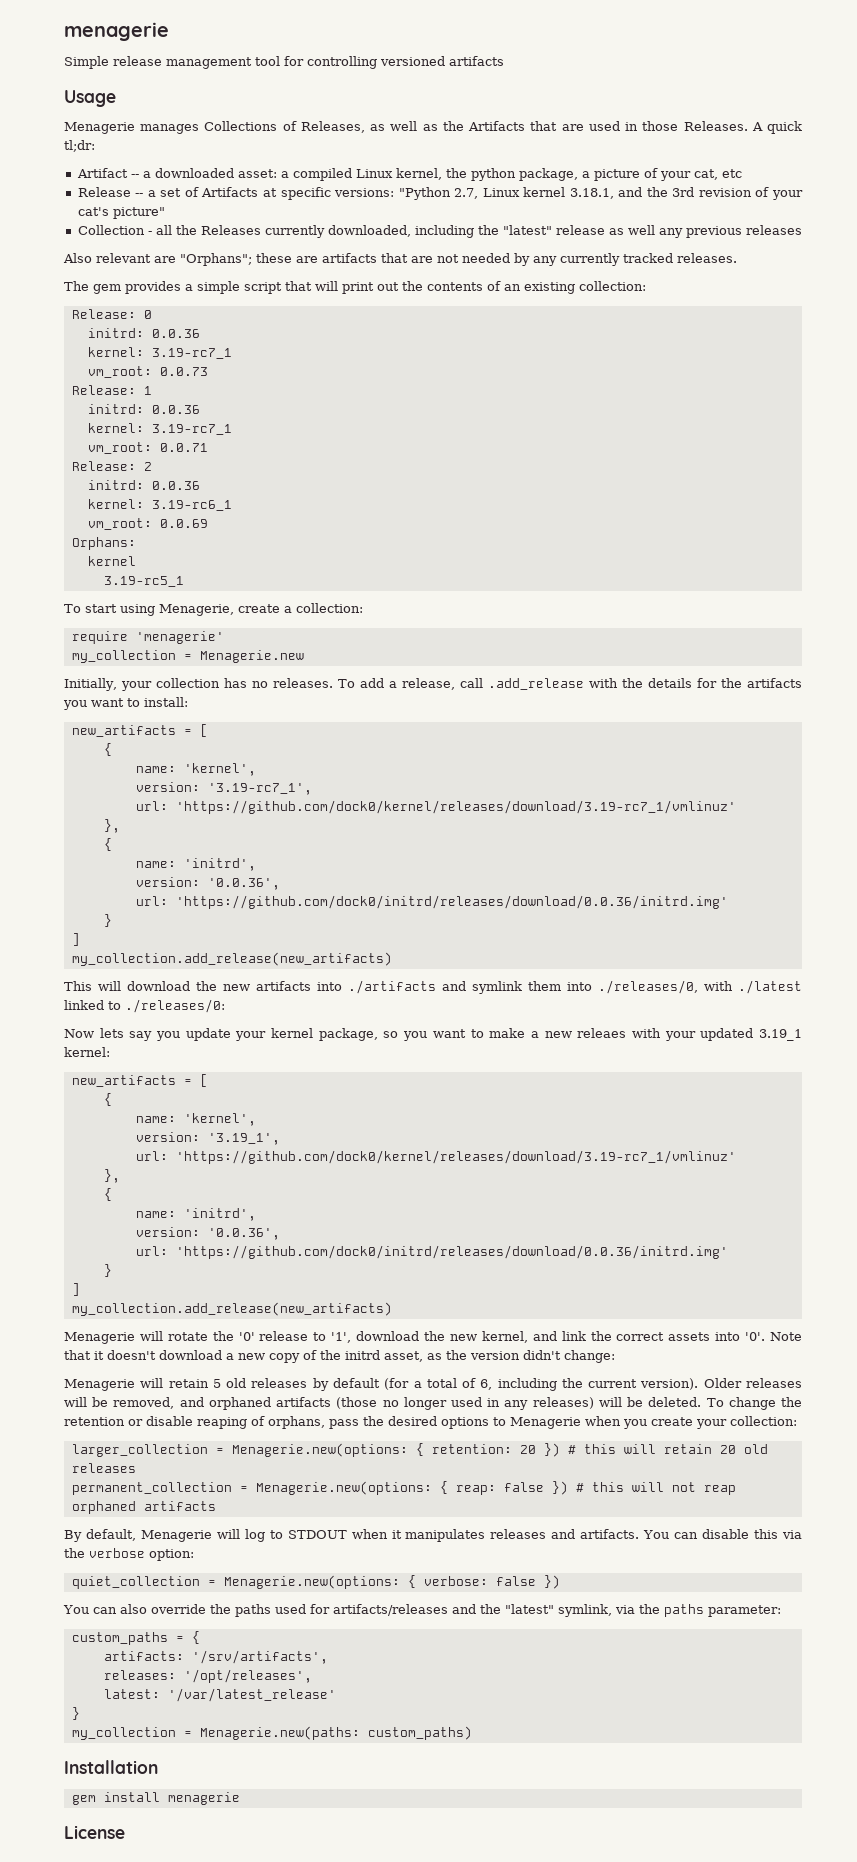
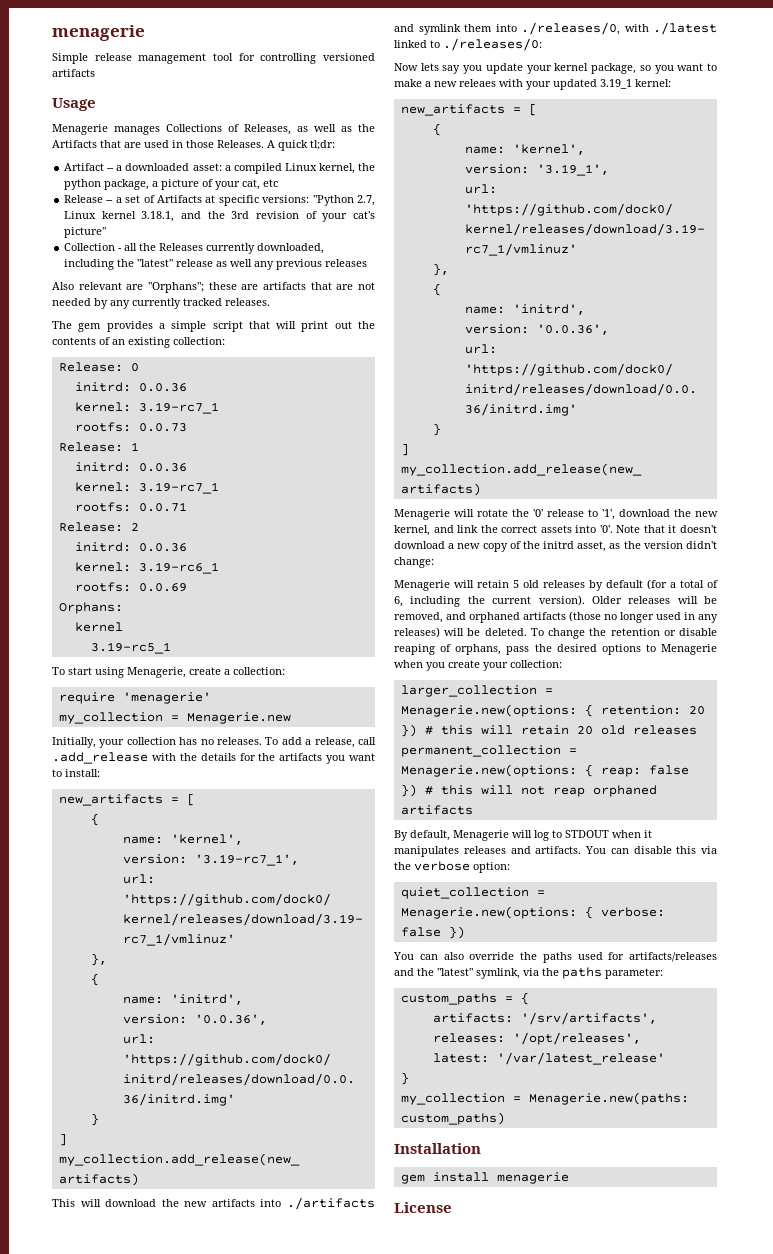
- vm_root: 0.0.73
+ rootfs: 0.0.73
- vm_root: 0.0.71
+ rootfs: 0.0.71
- vm_root: 0.0.69
+ rootfs: 0.0.69

